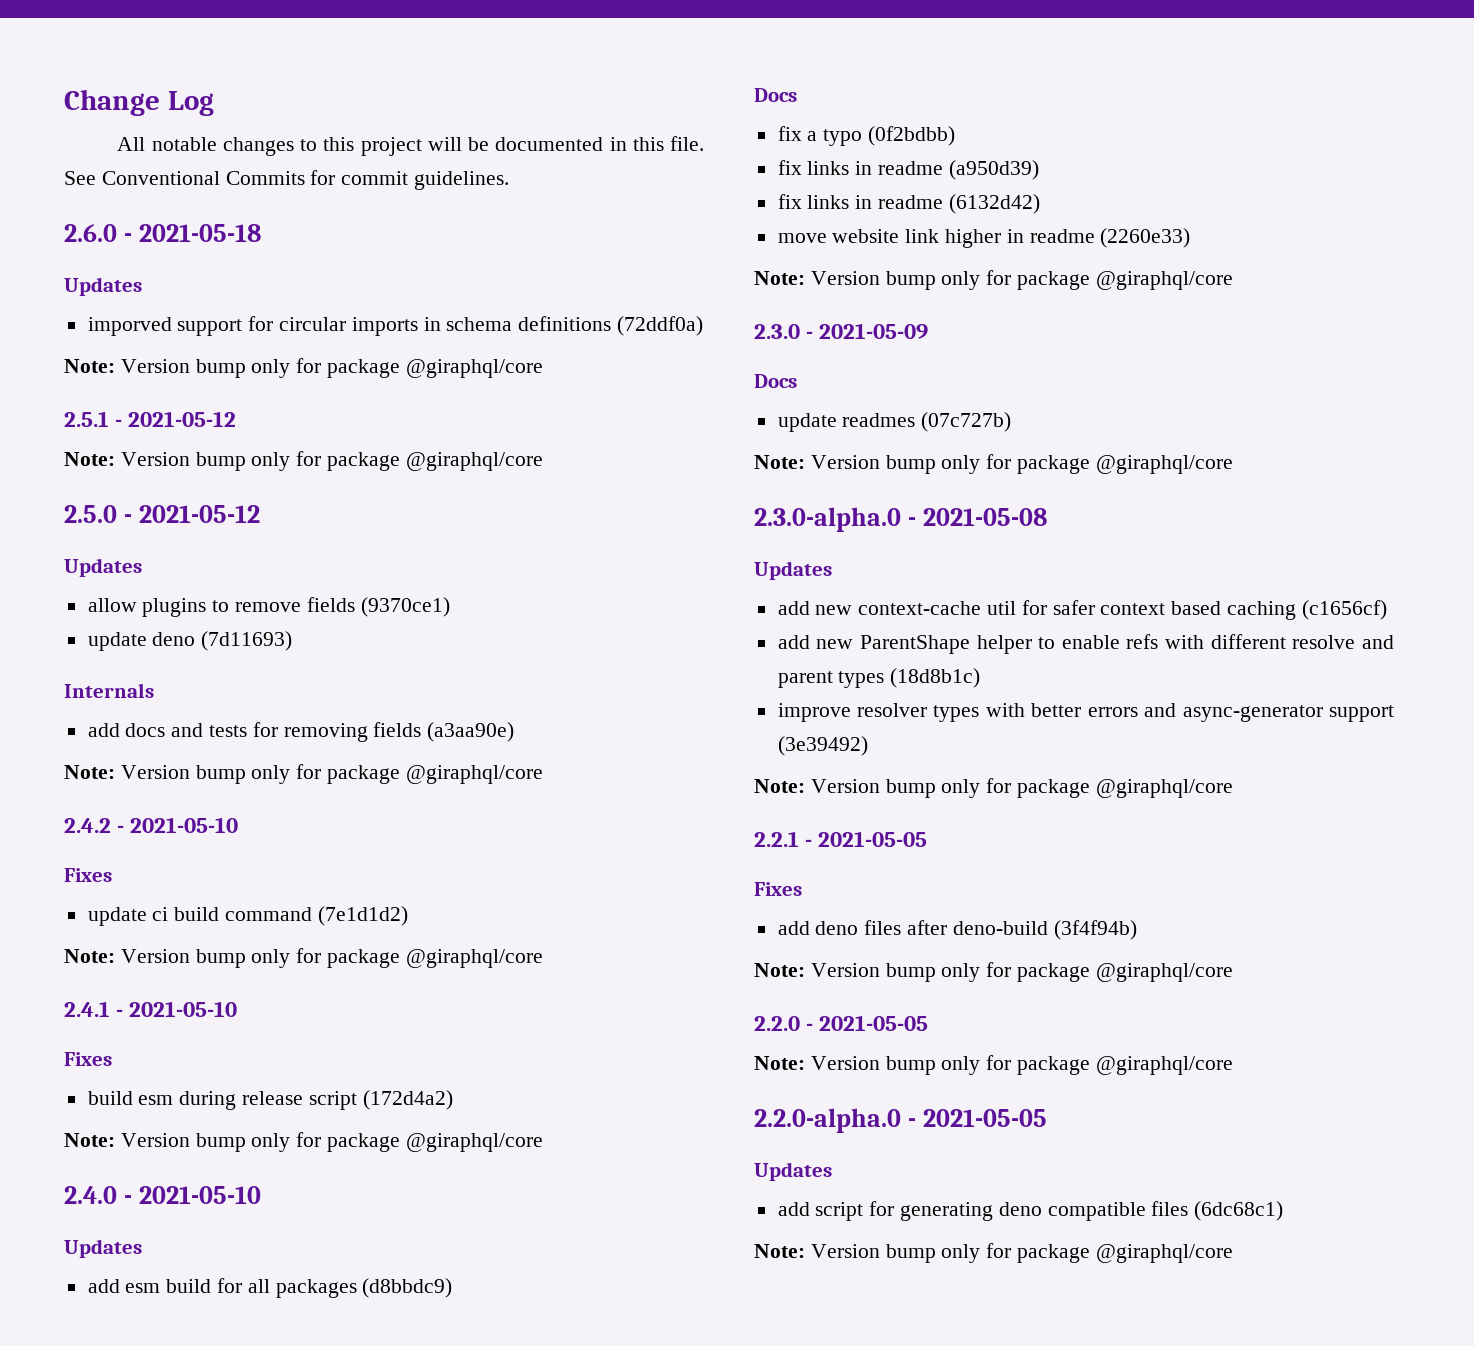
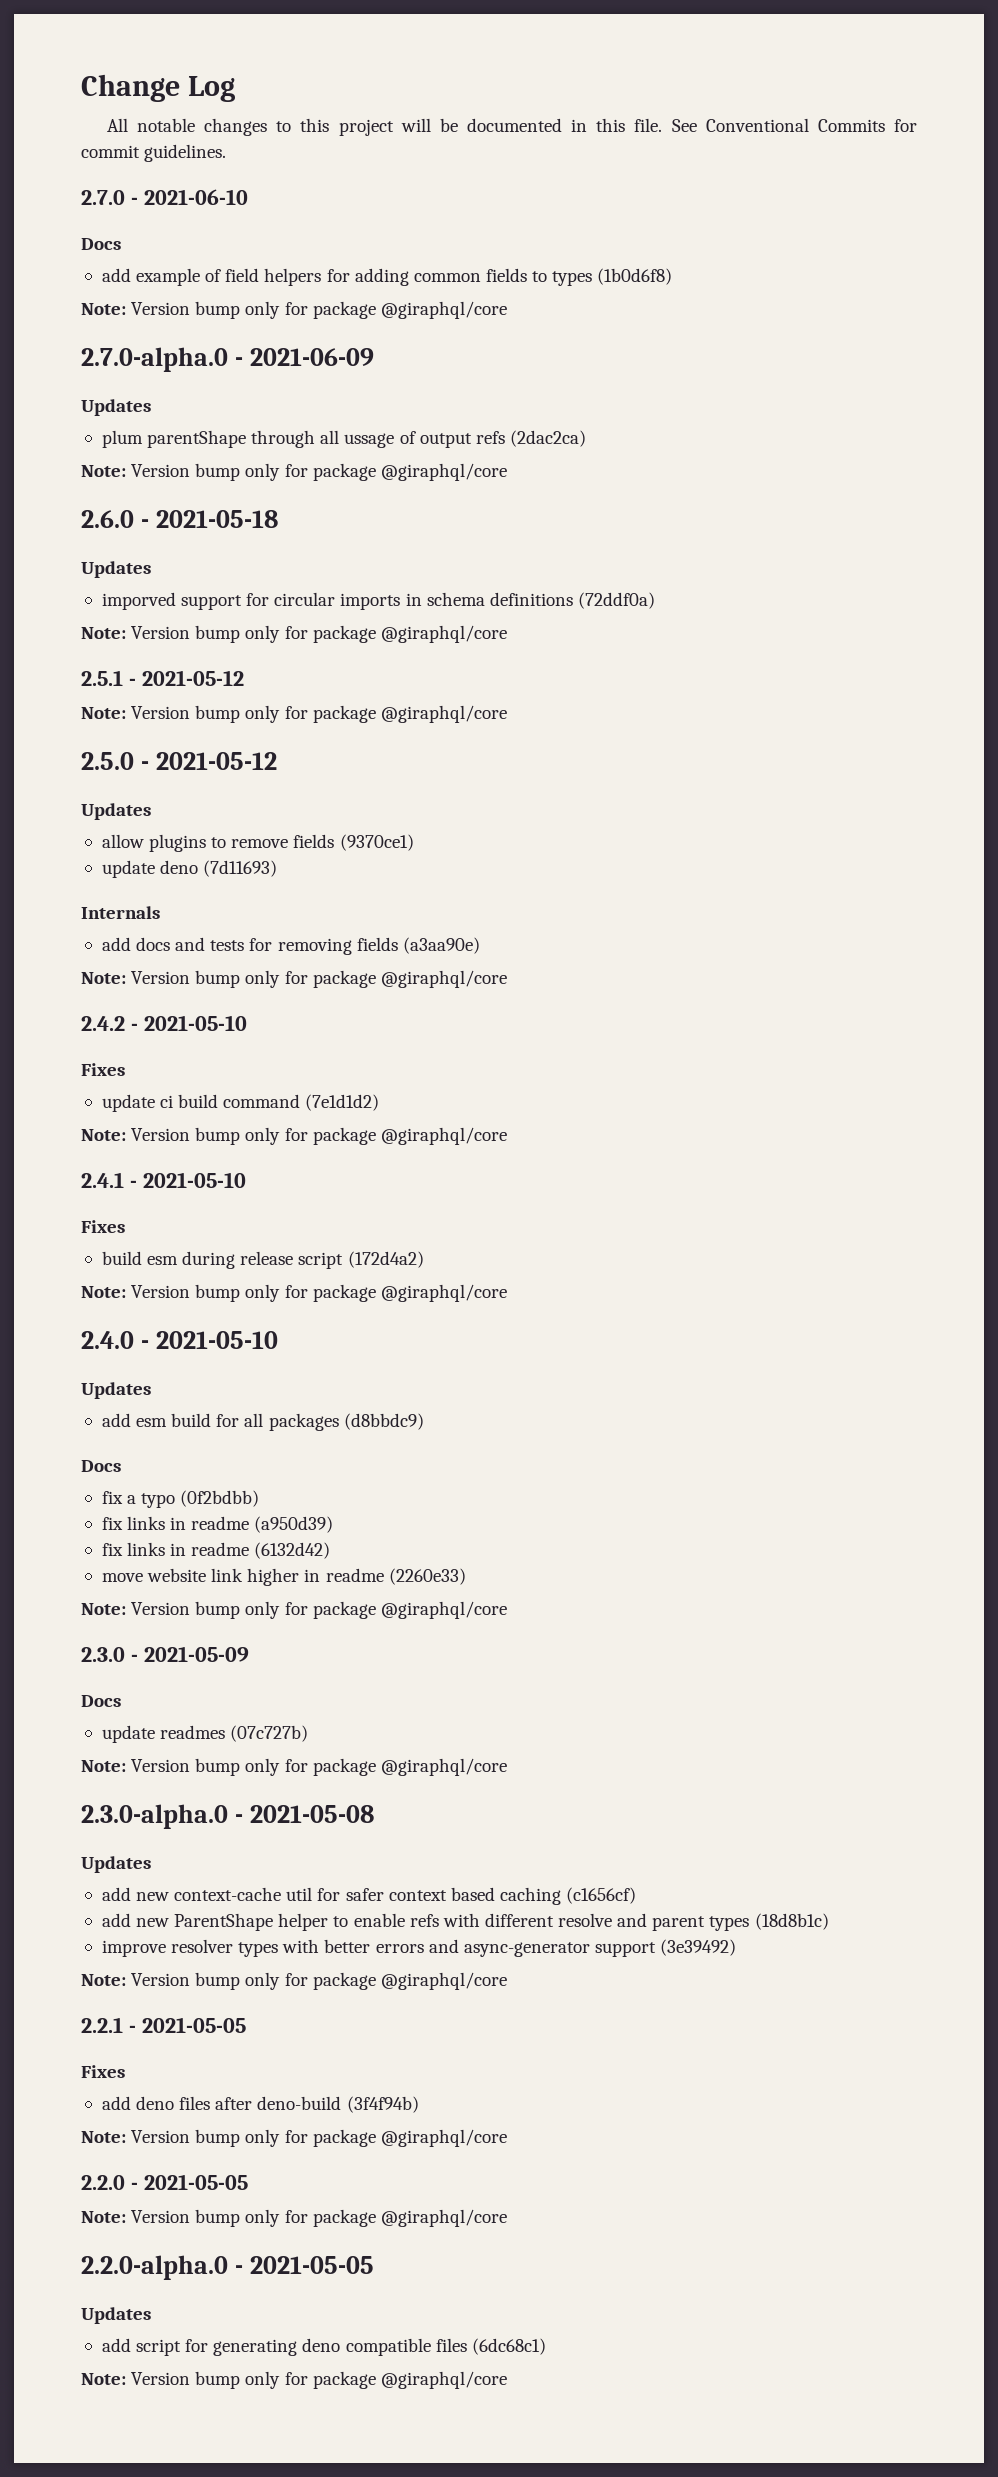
+ 2.7.0 - 2021-06-10
+ Docs
+ add example of field helpers for adding common fields to types (1b0d6f8)
+ Note: Version bump only for package @giraphql/core
+ 2.7.0-alpha.0 - 2021-06-09
+ Updates
+ plum parentShape through all ussage of output refs (2dac2ca)
+ Note: Version bump only for package @giraphql/core

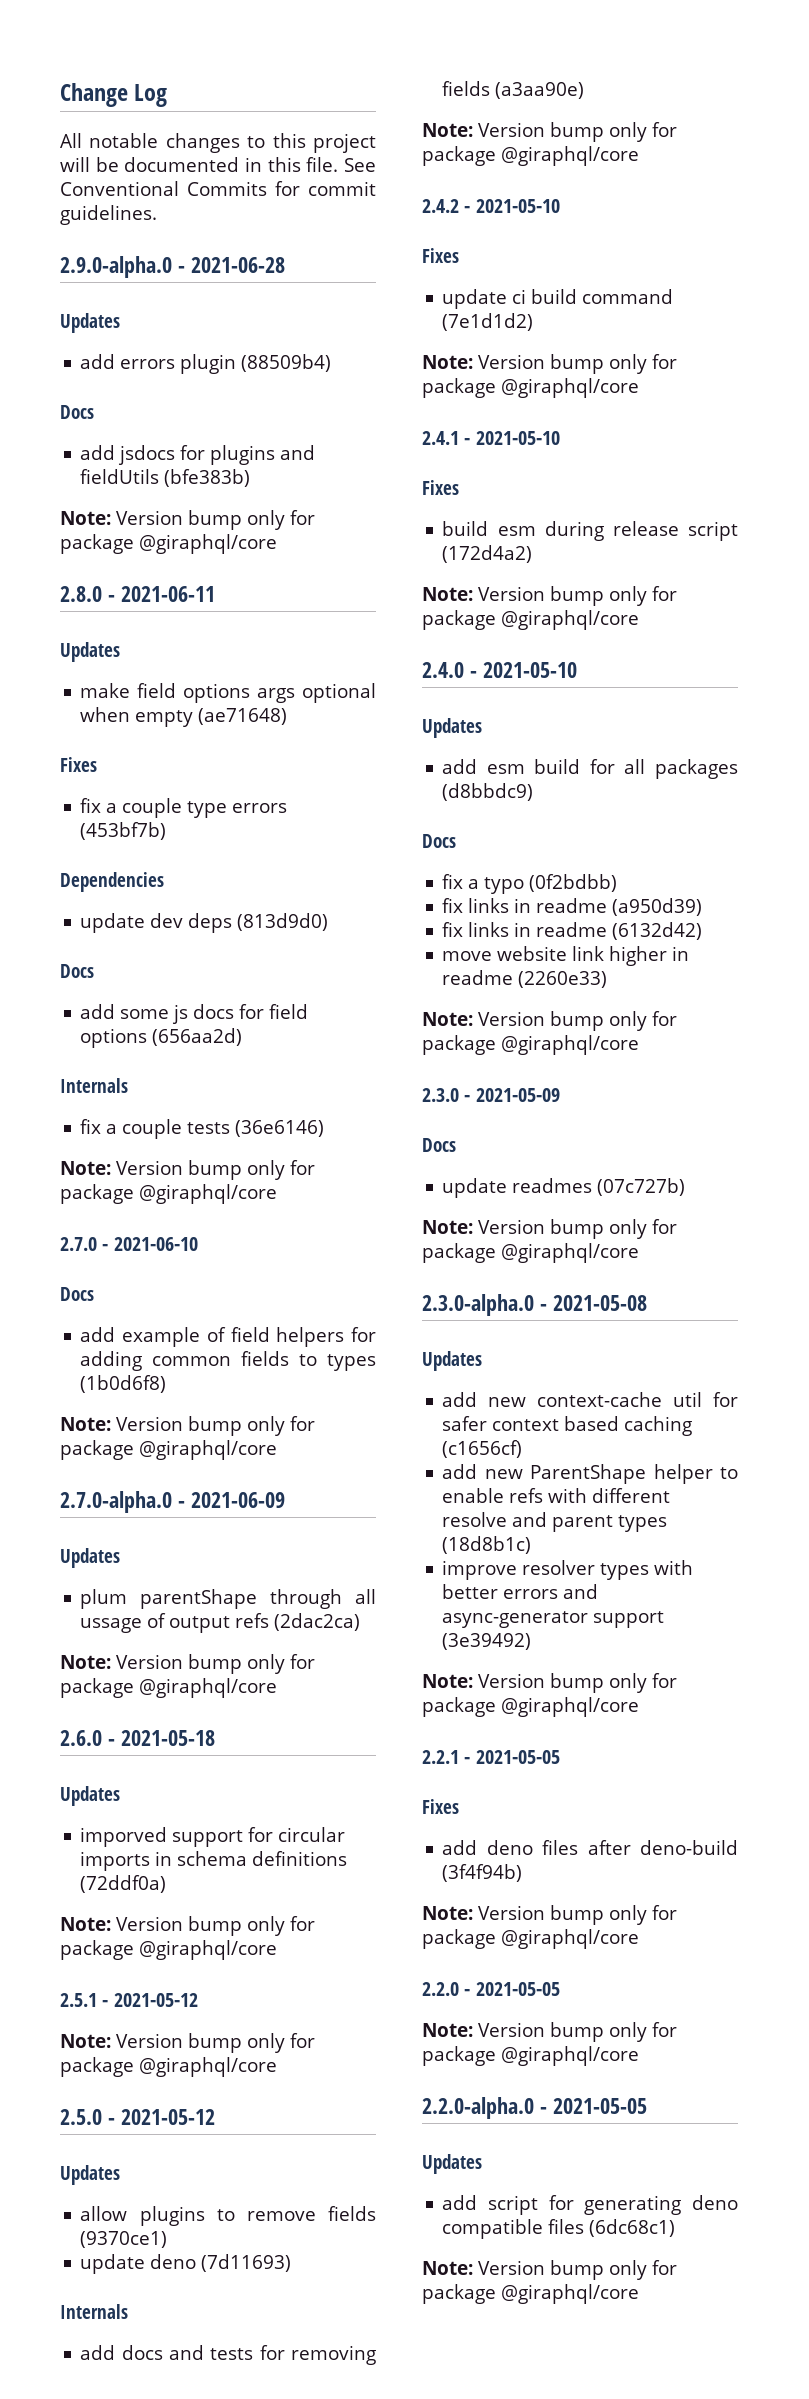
+ 2.9.0-alpha.0 - 2021-06-28
+ Updates
+ add errors plugin (88509b4)
+ Docs
+ add jsdocs for plugins and fieldUtils (bfe383b)
+ Note: Version bump only for package @giraphql/core
+ 2.8.0 - 2021-06-11
+ Updates
+ make field options args optional when empty (ae71648)
+ Fixes
+ fix a couple type errors (453bf7b)
+ Dependencies
+ update dev deps (813d9d0)
+ Docs
+ add some js docs for field options (656aa2d)
+ Internals
+ fix a couple tests (36e6146)
+ Note: Version bump only for package @giraphql/core

